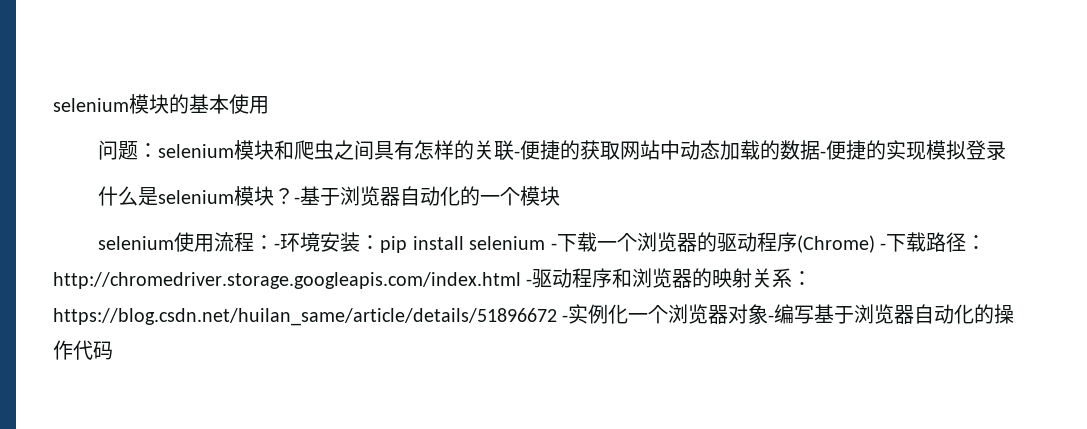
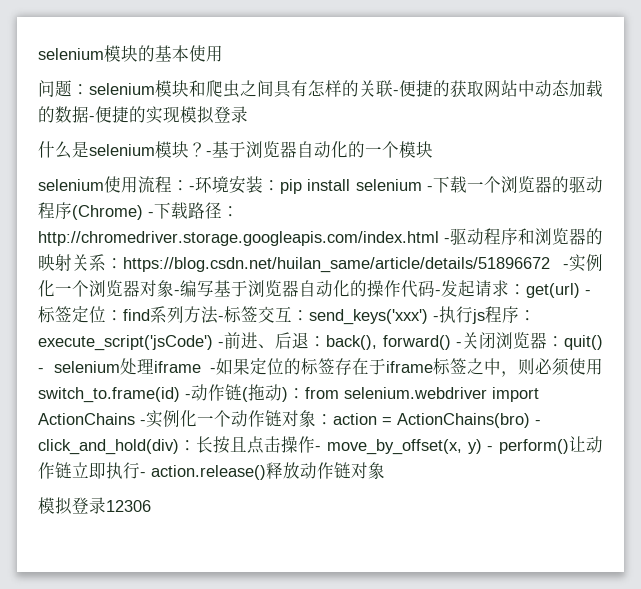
- selenium使用流程：-环境安装：pip install selenium -下载一个浏览器的驱动程序(Chrome) -下载路径：http://chromedriver.storage.googleapis.com/index.html -驱动程序和浏览器的映射关系：https://blog.csdn.net/huilan_same/article/details/51896672 -实例化一个浏览器对象-编写基于浏览器自动化的操作代码
+ selenium使用流程：-环境安装：pip install selenium -下载一个浏览器的驱动程序(Chrome) -下载路径：http://chromedriver.storage.googleapis.com/index.html -驱动程序和浏览器的映射关系：https://blog.csdn.net/huilan_same/article/details/51896672 -实例化一个浏览器对象-编写基于浏览器自动化的操作代码-发起请求：get(url) -标签定位：find系列方法-标签交互：send_keys('xxx') -执行js程序：execute_script('jsCode') -前进、后退：back(), forward() -关闭浏览器：quit() - selenium处理iframe -如果定位的标签存在于iframe标签之中，则必须使用switch_to.frame(id) -动作链(拖动)：from selenium.webdriver import ActionChains -实例化一个动作链对象：action = ActionChains(bro) - click_and_hold(div)：长按且点击操作- move_by_offset(x, y) - perform()让动作链立即执行- action.release()释放动作链对象
+ 模拟登录12306

